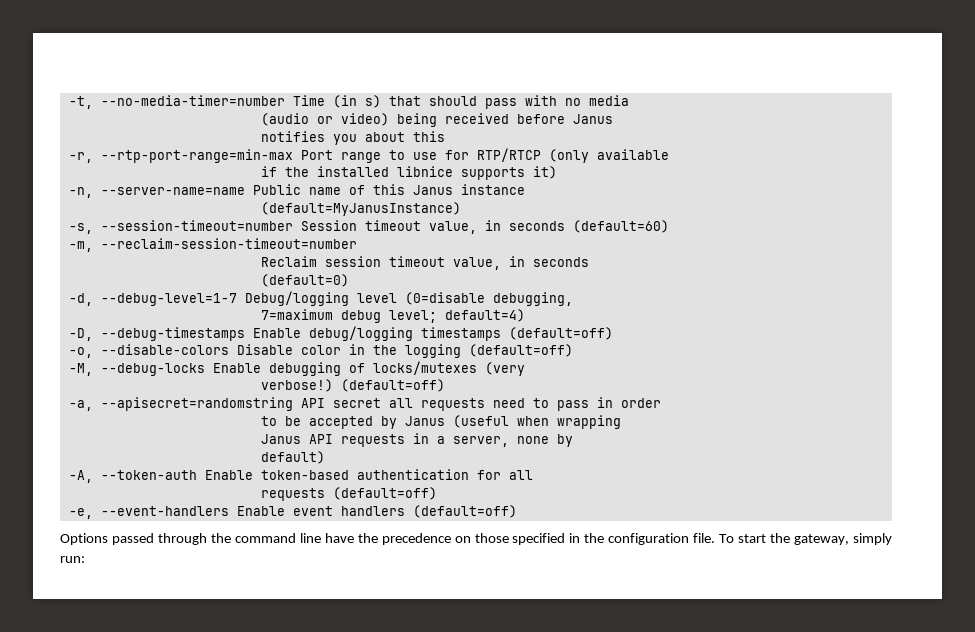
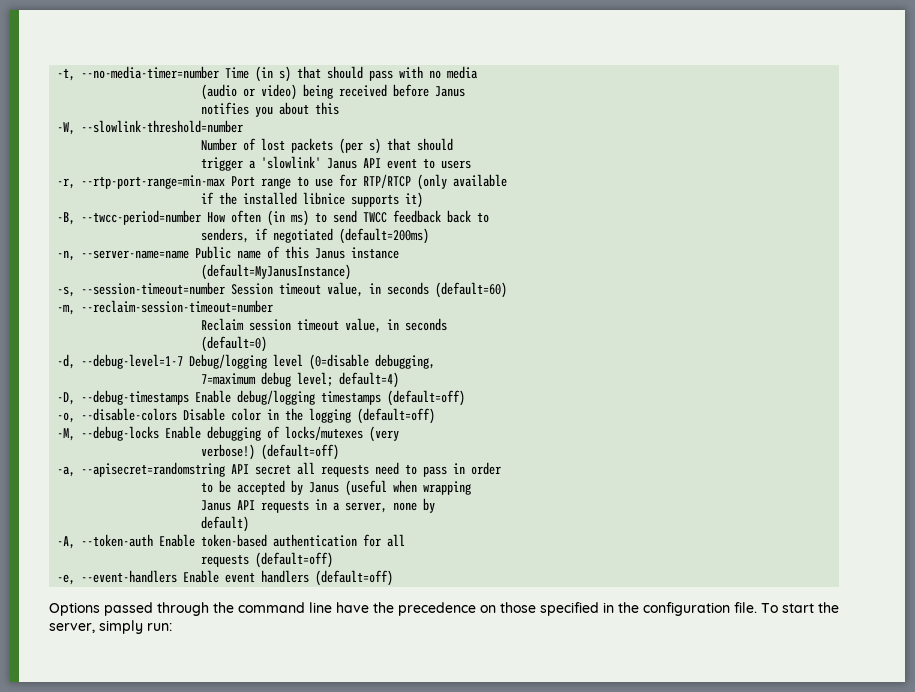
+ -W, --slowlink-threshold=number
+ Number of lost packets (per s) that should
+ trigger a 'slowlink' Janus API event to users
+ -B, --twcc-period=number How often (in ms) to send TWCC feedback back to
+ senders, if negotiated (default=200ms)
- To start the gateway, simply run:
+ To start the server, simply run:

